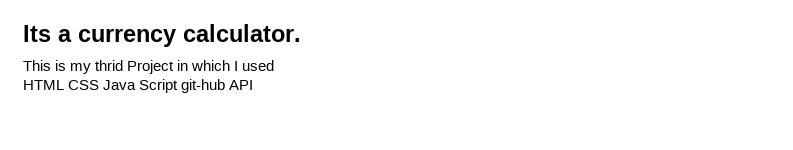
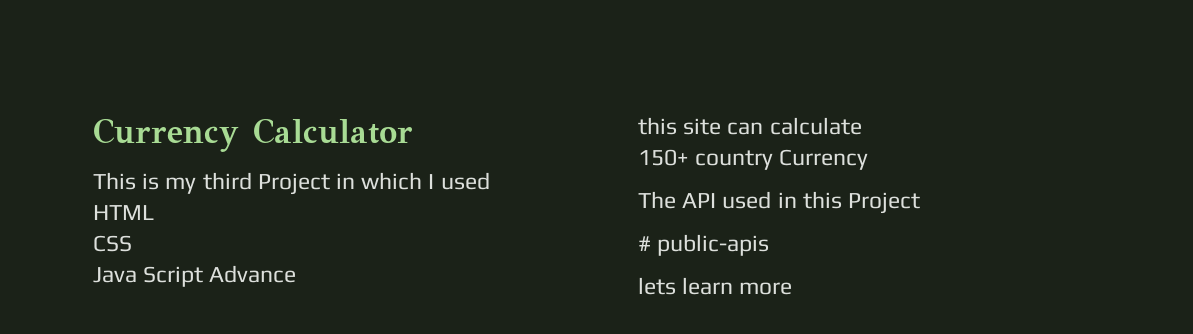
- Its a currency calculator.
+ Currency Calculator
- This is my thrid Project in which I used
+ This is my third Project in which I used
- HTML CSS Java Script git-hub API
+ HTML
+ CSS
+ Java Script Advance
+ this site can calculate
+ 150+ country Currency
+ The API used in this Project
+ # public-apis
+ lets learn more

